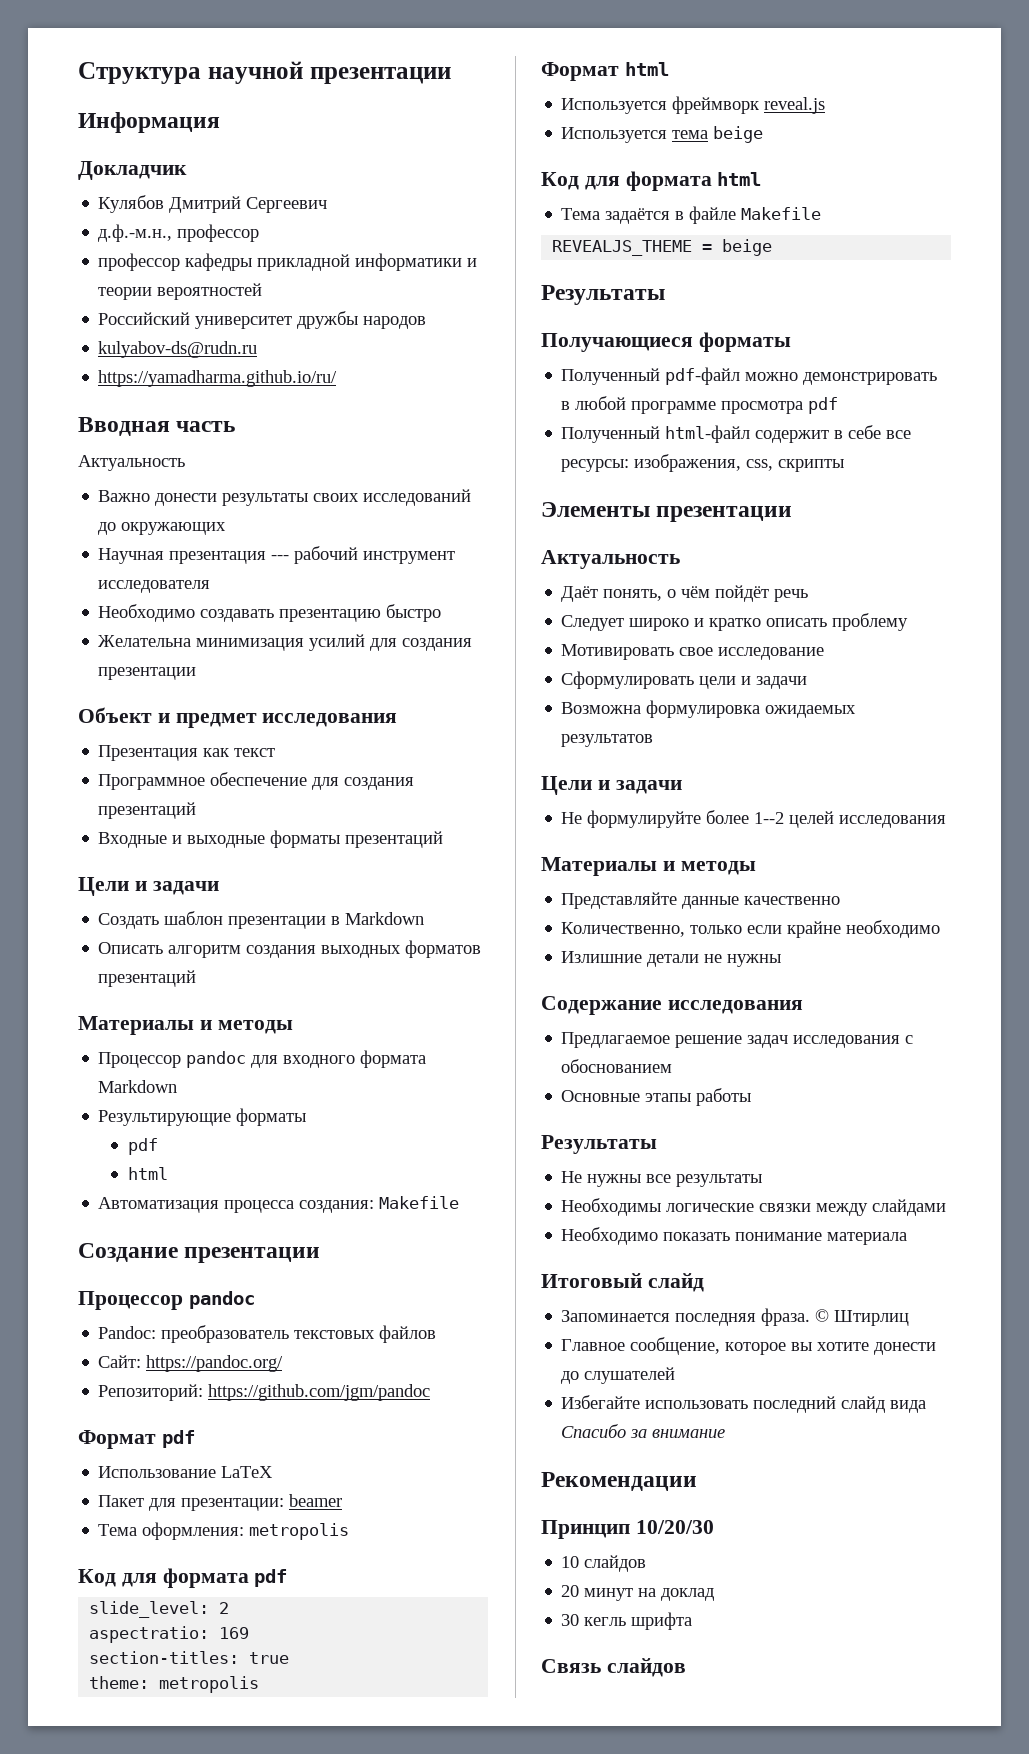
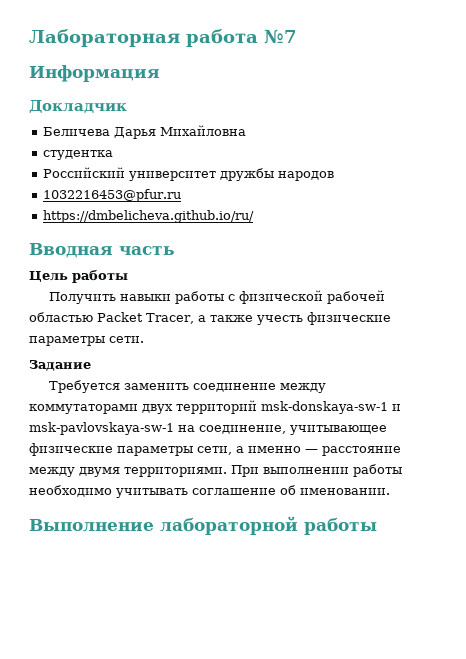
- Структура научной презентации
+ Лабораторная работа №7
- Кулябов Дмитрий Сергеевич
- д.ф.-м.н., профессор
- профессор кафедры прикладной информатики и теории вероятностей
+ Беличева Дарья Михайловна
+ студентка
- kulyabov-ds@rudn.ru
- https://yamadharma.github.io/ru/
+ 1032216453@pfur.ru
+ https://dmbelicheva.github.io/ru/
  Вводная часть
- Актуальность
- Важно донести результаты своих исследований до окружающих
- Научная презентация --- рабочий инструмент исследователя
- Необходимо создавать презентацию быстро
- Желательна минимизация усилий для создания презентации
- Объект и предмет исследования
- Презентация как текст
- Программное обеспечение для создания презентаций
- Входные и выходные форматы презентаций
- Цели и задачи
- Создать шаблон презентации в Markdown
- Описать алгоритм создания выходных форматов презентаций
- Материалы и методы
- Процессор pandoc для входного формата Markdown
- Результирующие форматы
- pdf
- html
- Автоматизация процесса создания: Makefile
- Создание презентации
- Процессор pandoc
- Pandoc: преобразователь текстовых файлов
- Сайт: https://pandoc.org/
- Репозиторий: https://github.com/jgm/pandoc
- Формат pdf
- Использование LaTeX
- Пакет для презентации: beamer
- Тема оформления: metropolis
- Код для формата pdf
- slide_level: 2
- aspectratio: 169
- section-titles: true
- theme: metropolis
- Формат html
- Используется фреймворк reveal.js
- Используется тема beige
- Код для формата html
- Тема задаётся в файле Makefile
- REVEALJS_THEME = beige
- Результаты
- Получающиеся форматы
- Полученный pdf-файл можно демонстрировать в любой программе просмотра pdf
- Полученный html-файл содержит в себе все ресурсы: изображения, css, скрипты
- Элементы презентации
- Актуальность
- Даёт понять, о чём пойдёт речь
- Следует широко и кратко описать проблему
- Мотивировать свое исследование
- Сформулировать цели и задачи
- Возможна формулировка ожидаемых результатов
- Цели и задачи
- Не формулируйте более 1--2 целей исследования
- Материалы и методы
- Представляйте данные качественно
- Количественно, только если крайне необходимо
- Излишние детали не нужны
- Содержание исследования
- Предлагаемое решение задач исследования с обоснованием
- Основные этапы работы
- Результаты
- Не нужны все результаты
- Необходимы логические связки между слайдами
- Необходимо показать понимание материала
- Итоговый слайд
- Запоминается последняя фраза. © Штирлиц
- Главное сообщение, которое вы хотите донести до слушателей
- Избегайте использовать последний слайд вида Спасибо за внимание
- Рекомендации
- Принцип 10/20/30
- 10 слайдов
- 20 минут на доклад
- 30 кегль шрифта
- Связь слайдов
+ Цель работы
+ Получить навыки работы с физической рабочей областью Packet Tracer, а также учесть физические параметры сети.
+ Задание
+ Требуется заменить соединение между коммутаторами двух территорий msk-donskaya-sw-1 и msk-pavlovskaya-sw-1 на соединение, учитывающее физические параметры сети, а именно — расстояние между двумя территориями. При выполнении работы необходимо учитывать соглашение об именовании.
+ Выполнение лабораторной работы

